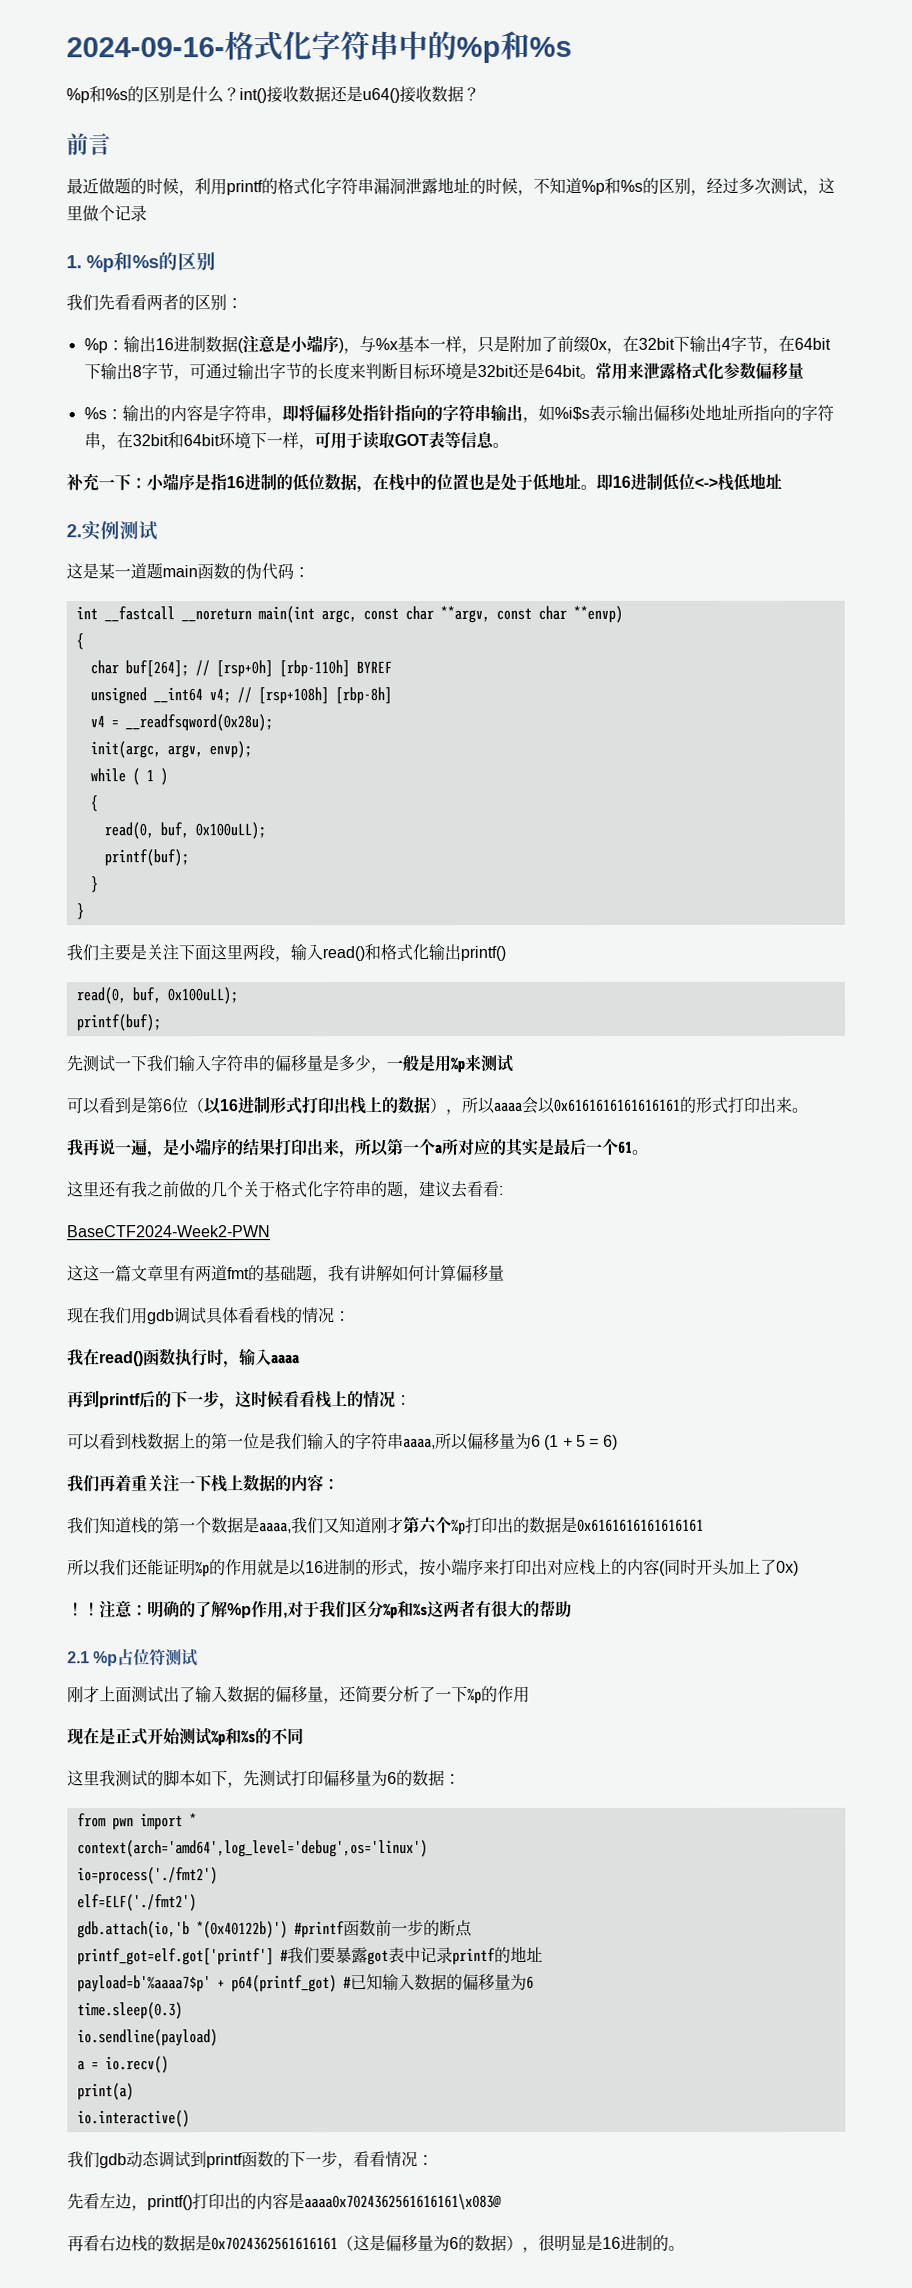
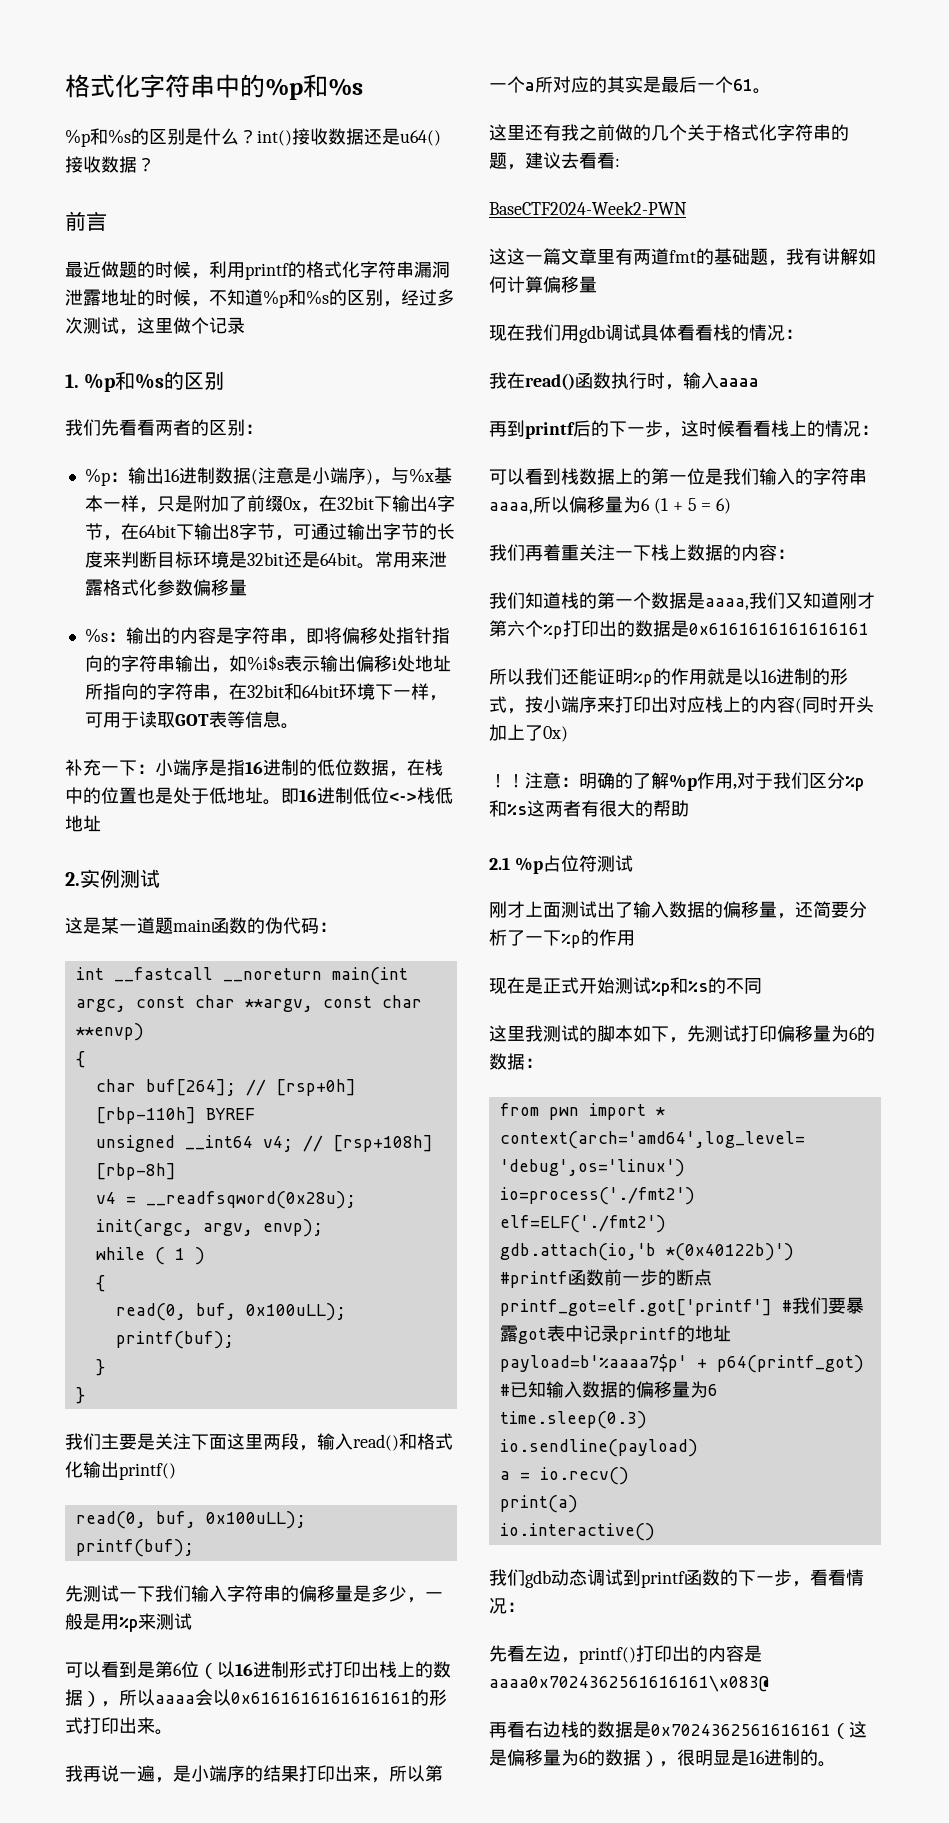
- 2024-09-16-格式化字符串中的%p和%s
+ 格式化字符串中的%p和%s

